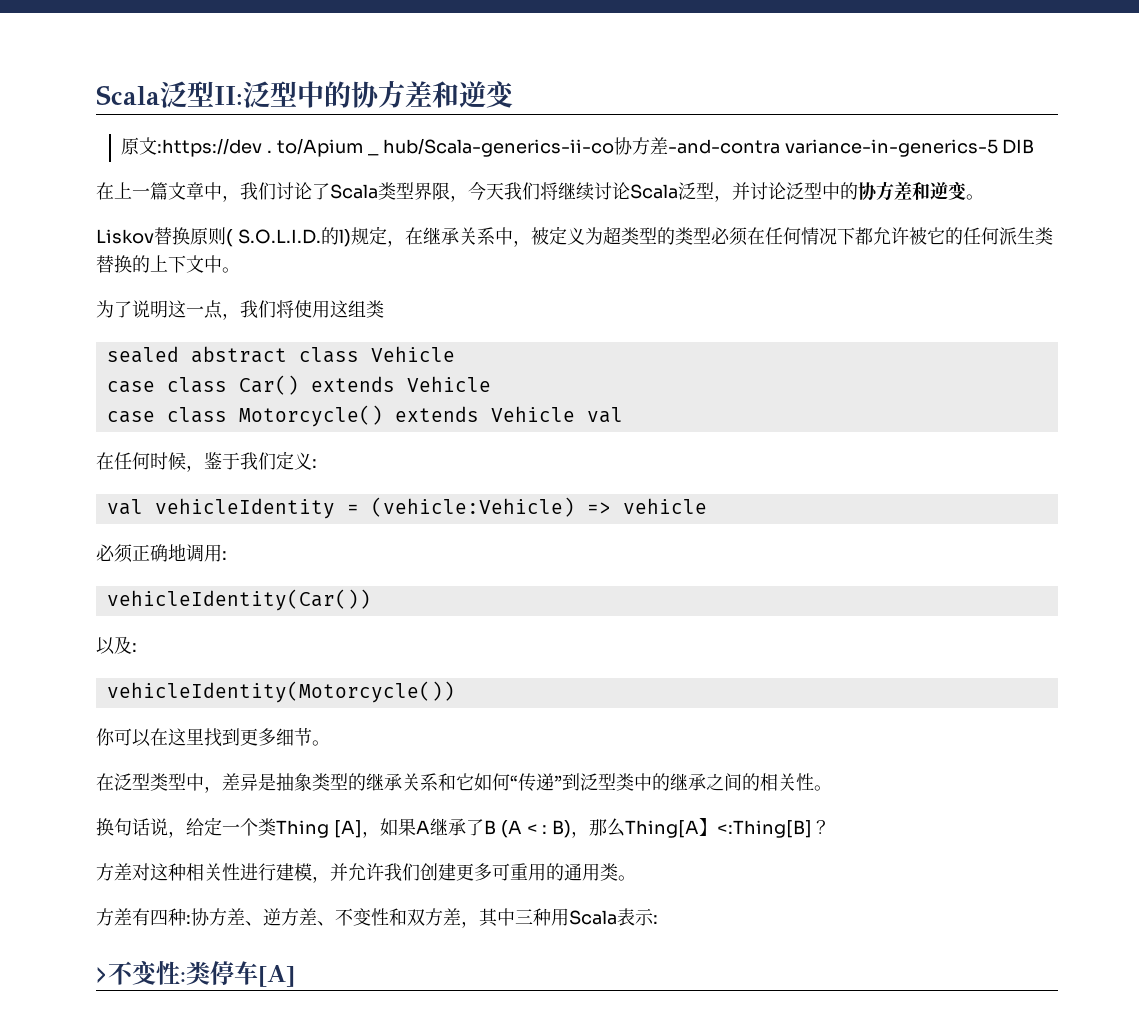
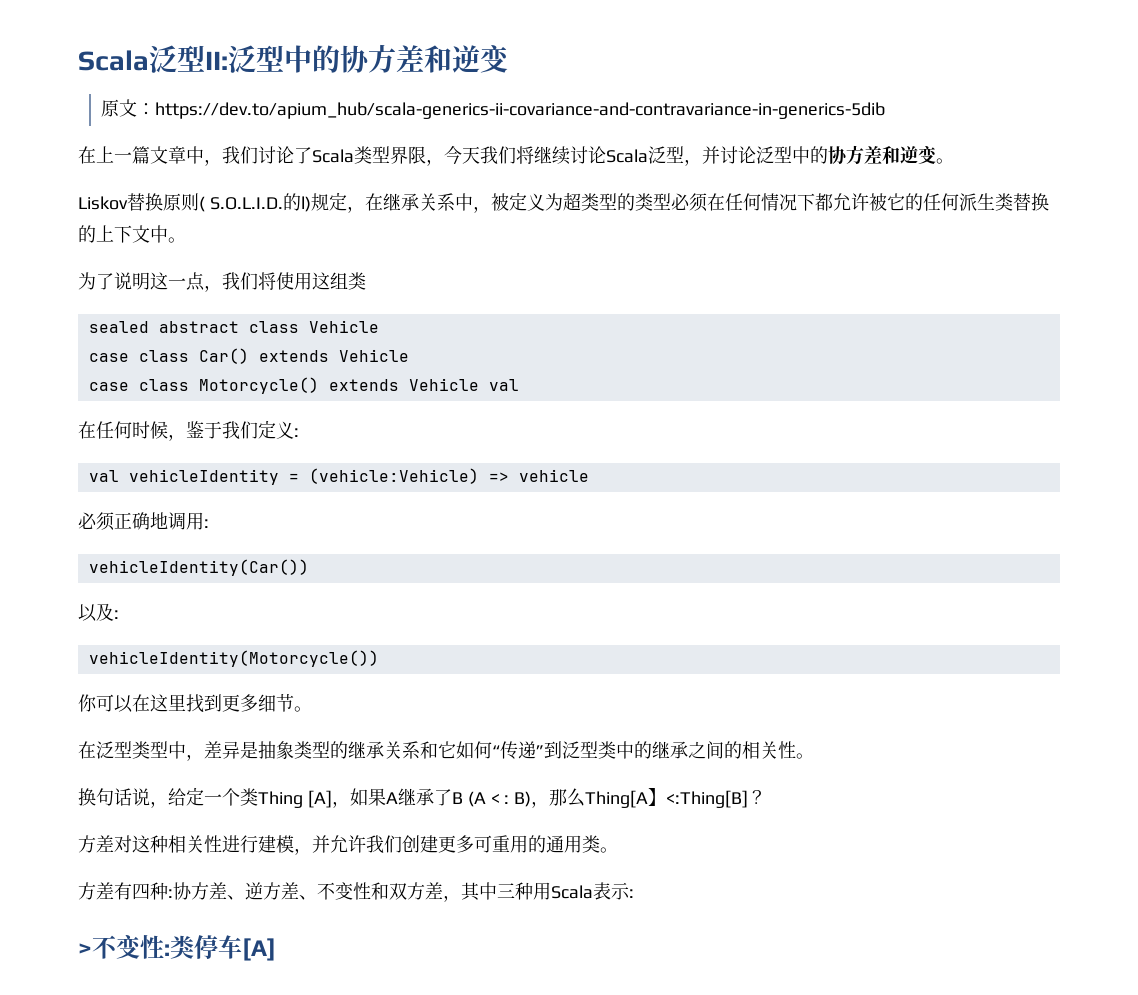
- 原文:https://dev . to/Apium _ hub/Scala-generics-ii-co协方差-and-contra variance-in-generics-5 DIB
+ 原文：https://dev.to/apium_hub/scala-generics-ii-covariance-and-contravariance-in-generics-5dib

